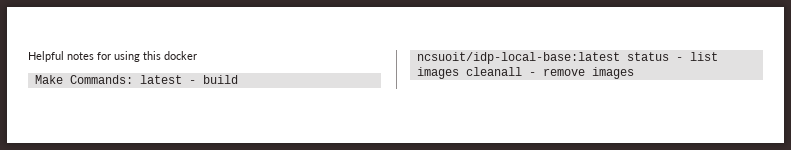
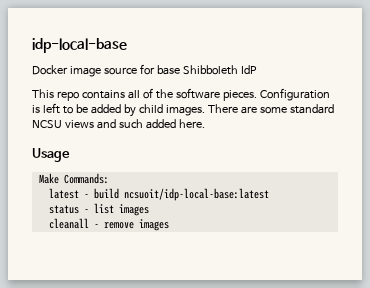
- Helpful notes for using this docker
+ idp-local-base
+ Docker image source for base Shibboleth IdP
+ This repo contains all of the software pieces. Configuration is left to be added by child images. There are some standard NCSU views and such added here.
+ Usage
- Make Commands: latest - build ncsuoit/idp-local-base:latest status - list images cleanall - remove images
+ Make Commands:
+ latest - build ncsuoit/idp-local-base:latest
+ status - list images
+ cleanall - remove images

